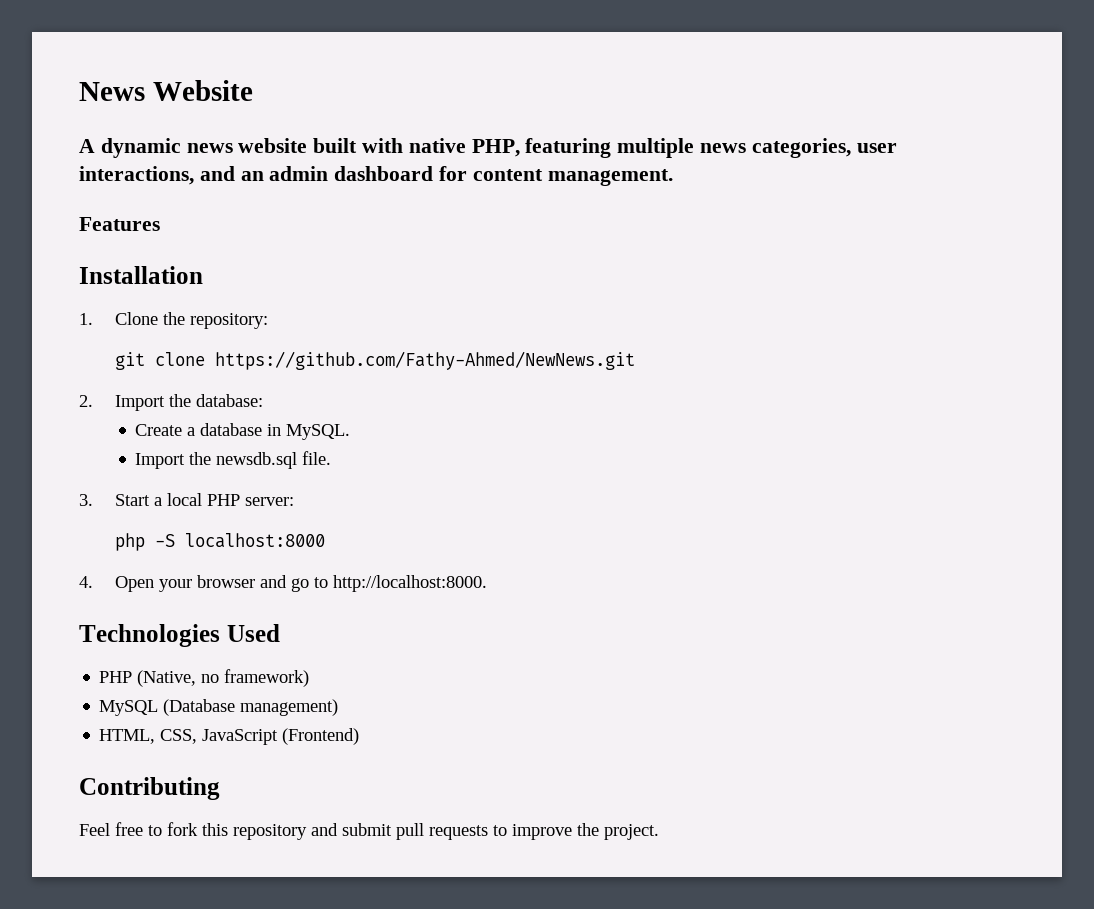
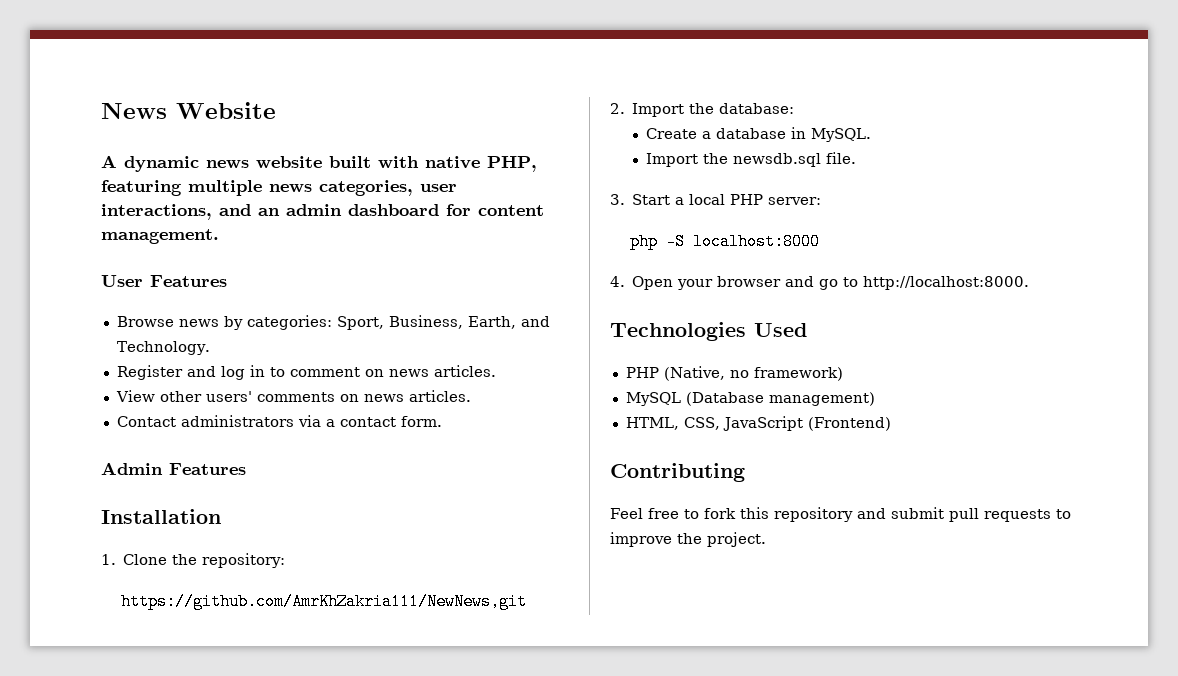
- Features
+ User Features
+ Browse news by categories: Sport, Business, Earth, and Technology.
+ Register and log in to comment on news articles.
+ View other users' comments on news articles.
+ Contact administrators via a contact form.
+ Admin Features
- git clone https://github.com/Fathy-Ahmed/NewNews.git
+ https://github.com/AmrKhZakria111/NewNews,git

